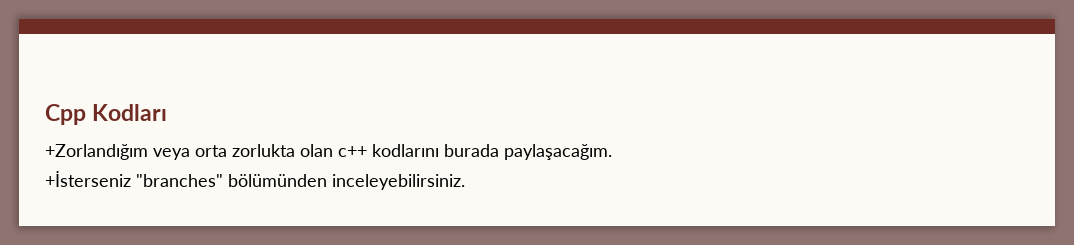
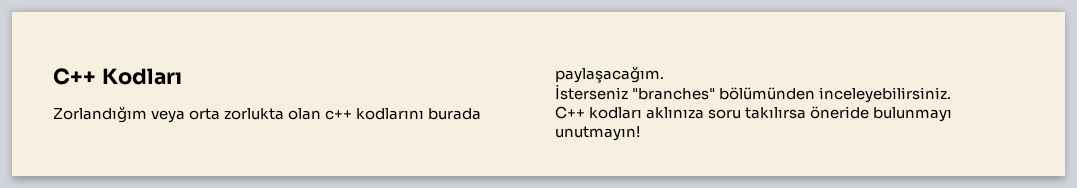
- Cpp Kodları
+ C++ Kodları
- +Zorlandığım veya orta zorlukta olan c++ kodlarını burada paylaşacağım.
+ Zorlandığım veya orta zorlukta olan c++ kodlarını burada paylaşacağım.
- +İsterseniz "branches" bölümünden inceleyebilirsiniz.
+ İsterseniz "branches" bölümünden inceleyebilirsiniz.
+ C++ kodları aklınıza soru takılırsa öneride bulunmayı unutmayın!

